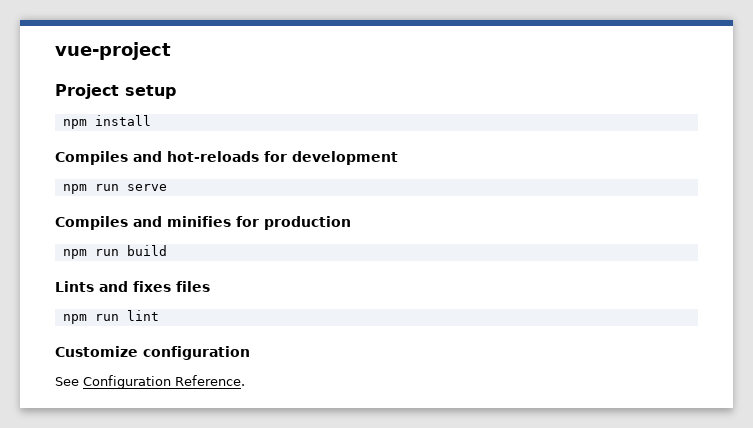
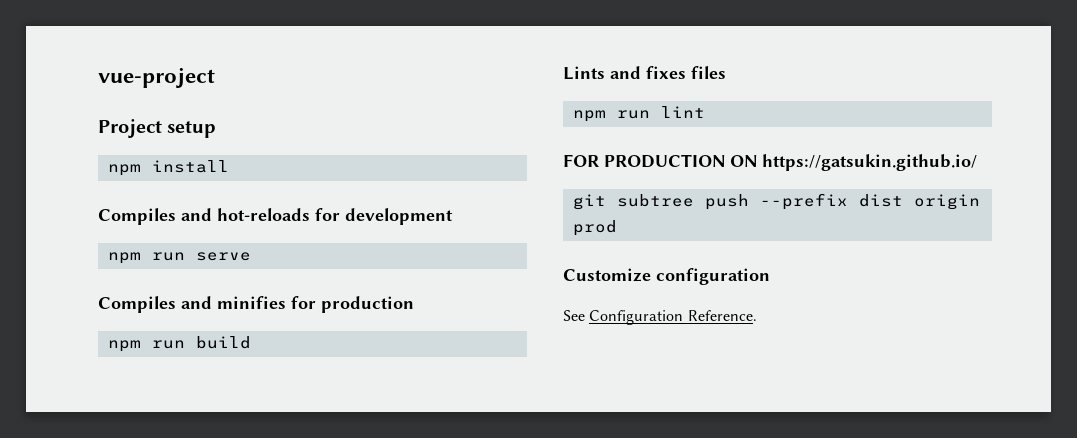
+ FOR PRODUCTION ON https://gatsukin.github.io/
+ git subtree push --prefix dist origin prod

